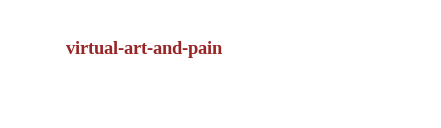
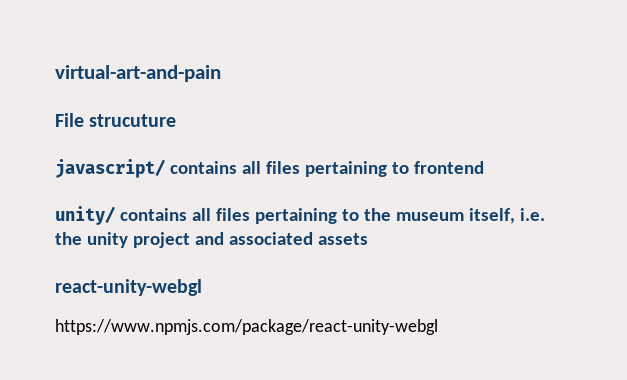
+ File strucuture
+ javascript/ contains all files pertaining to frontend
+ unity/ contains all files pertaining to the museum itself, i.e. the unity project and associated assets
+ react-unity-webgl
+ https://www.npmjs.com/package/react-unity-webgl

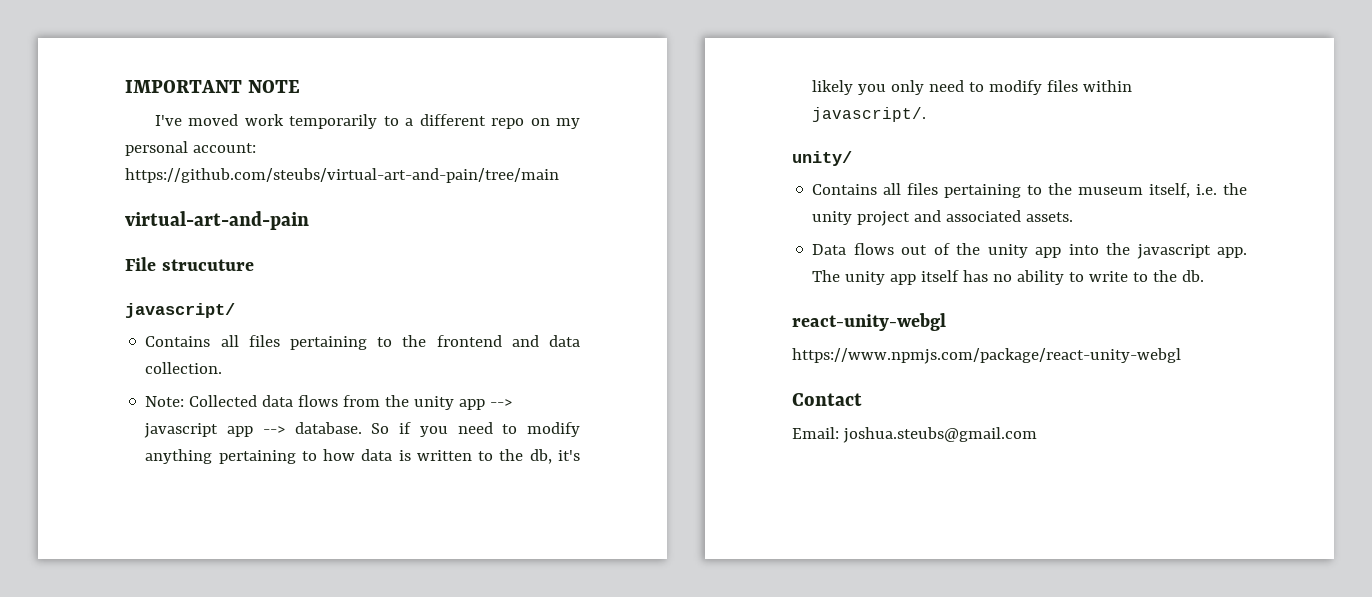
+ IMPORTANT NOTE
+ I've moved work temporarily to a different repo on my personal account: https://github.com/steubs/virtual-art-and-pain/tree/main
- javascript/ contains all files pertaining to frontend
+ javascript/
+ Contains all files pertaining to the frontend and data collection.
+ Note: Collected data flows from the unity app --> javascript app --> database. So if you need to modify anything pertaining to how data is written to the db, it's likely you only need to modify files within javascript/.
- unity/ contains all files pertaining to the museum itself, i.e. the unity project and associated assets
+ unity/
+ Contains all files pertaining to the museum itself, i.e. the unity project and associated assets.
+ Data flows out of the unity app into the javascript app. The unity app itself has no ability to write to the db.
+ Contact
+ Email: joshua.steubs@gmail.com

